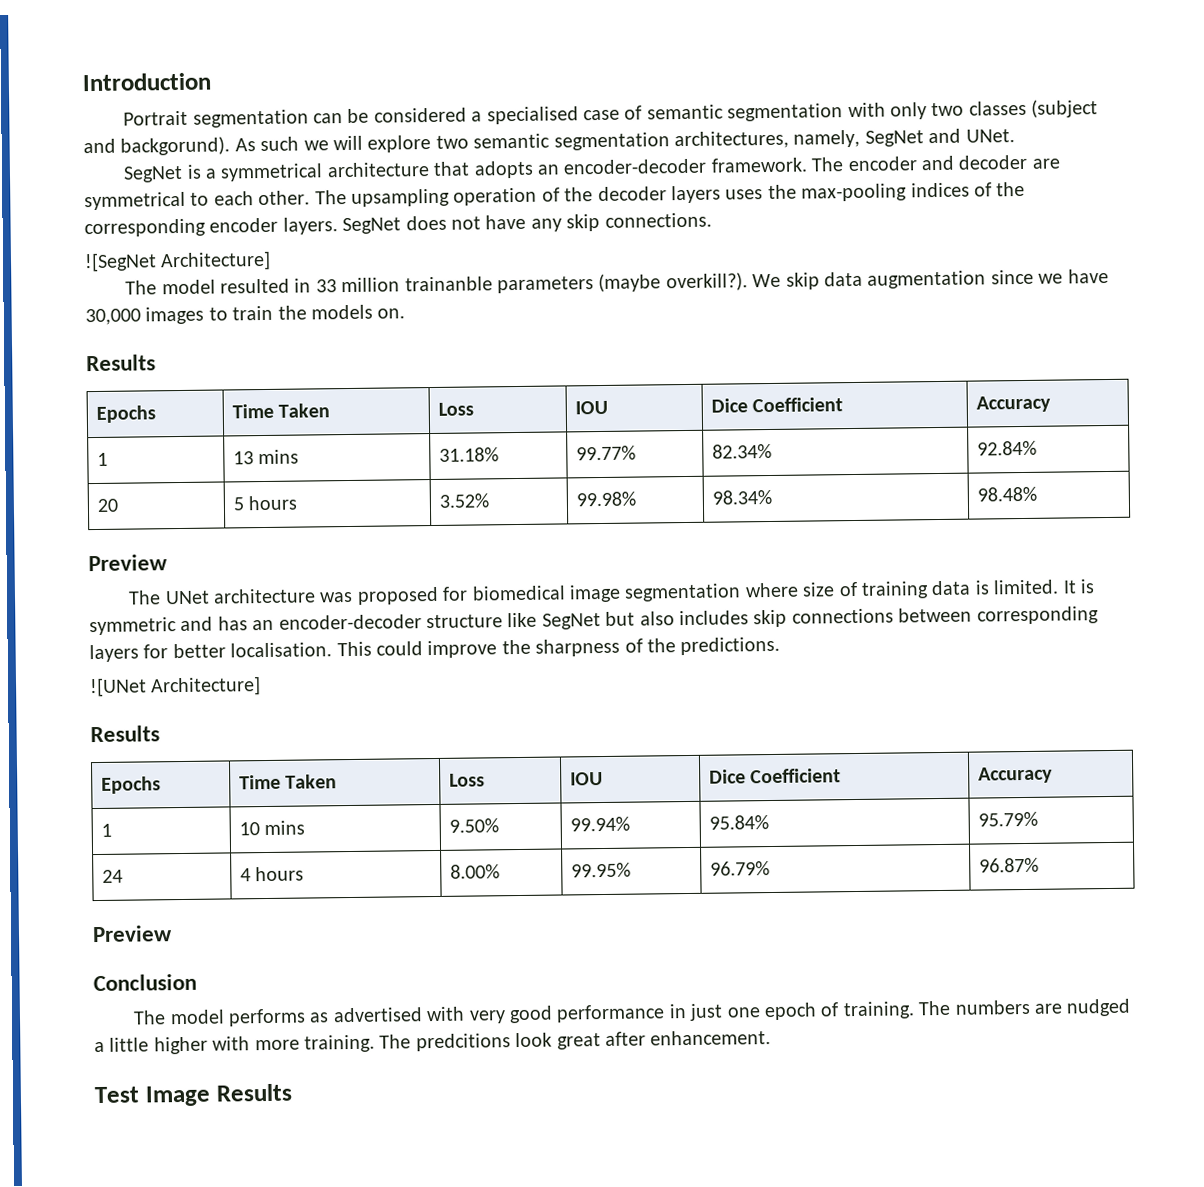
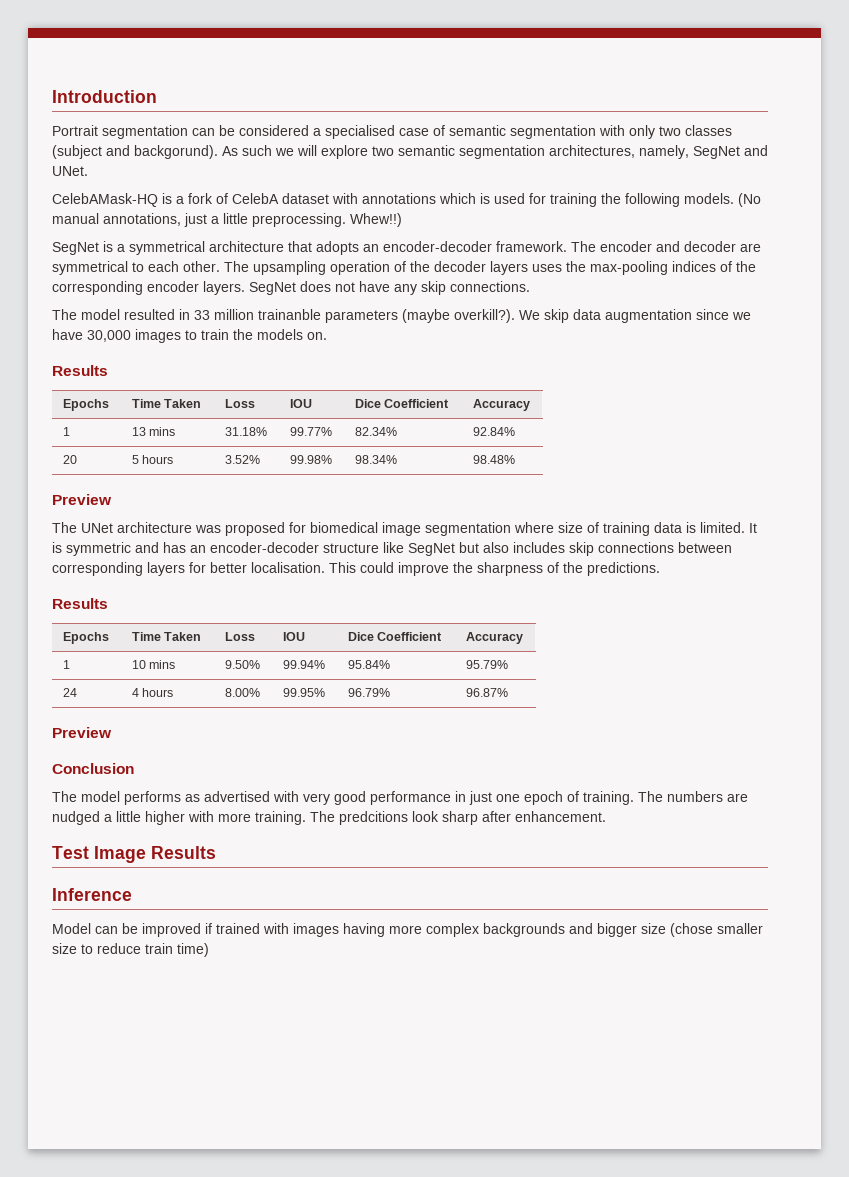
+ CelebAMask-HQ is a fork of CelebA dataset with annotations which is used for training the following models. (No manual annotations, just a little preprocessing. Whew!!)
- ![SegNet Architecture]
- ![UNet Architecture]
- The predcitions look great after enhancement.
+ The predcitions look sharp after enhancement.
+ Inference
+ Model can be improved if trained with images having more complex backgrounds and bigger size (chose smaller size to reduce train time)

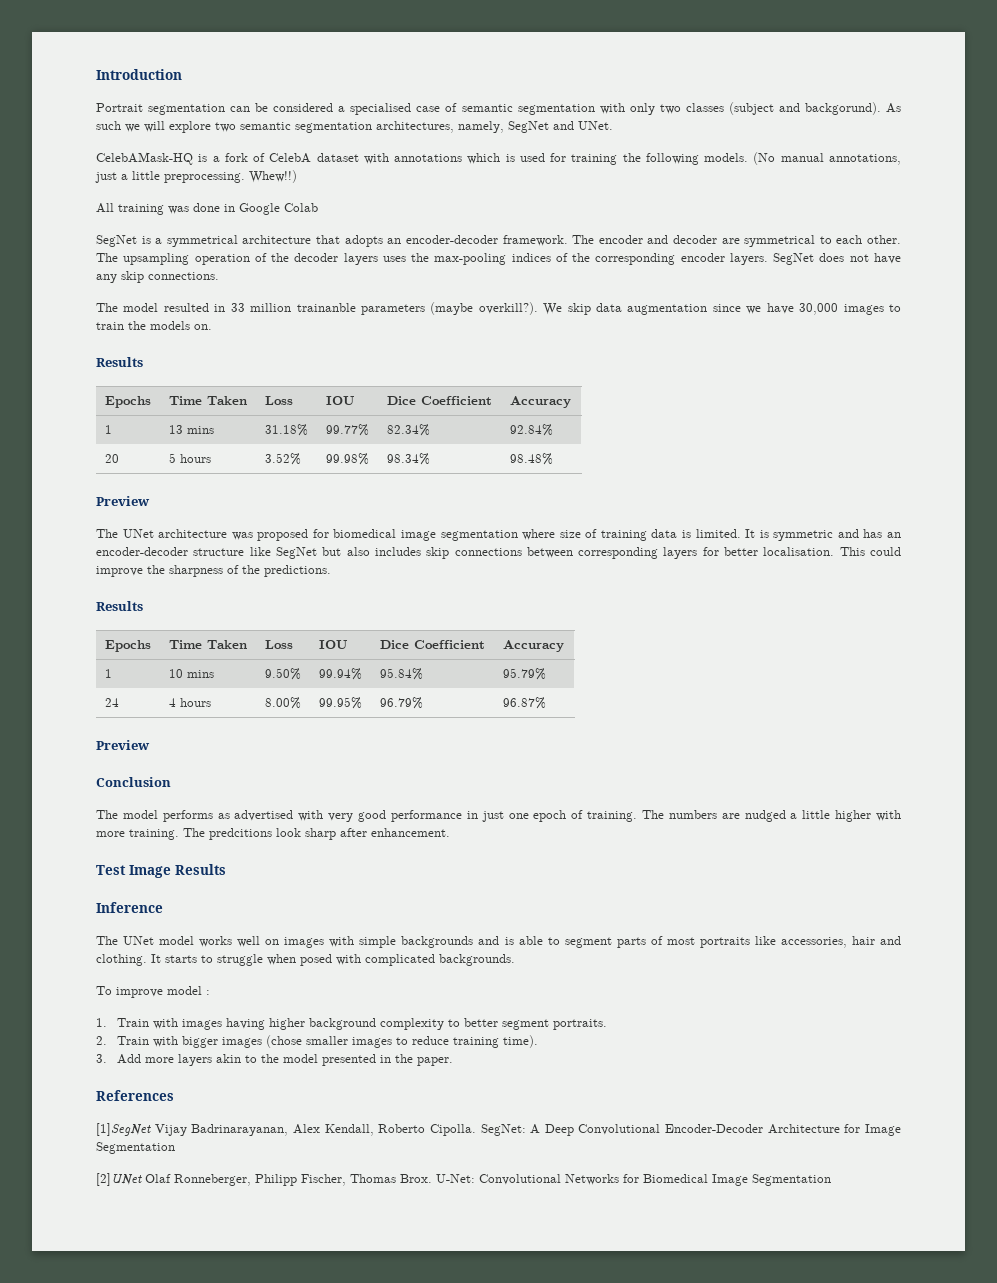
+ All training was done in Google Colab
- Model can be improved if trained with images having more complex backgrounds and bigger size (chose smaller size to reduce train time)
+ The UNet model works well on images with simple backgrounds and is able to segment parts of most portraits like accessories, hair and clothing. It starts to struggle when posed with complicated backgrounds.
+ To improve model :
+ 1. Train with images having higher background complexity to better segment portraits.
+ 2. Train with bigger images (chose smaller images to reduce training time).
+ 3. Add more layers akin to the model presented in the paper.
+ References
+ [1]SegNet Vijay Badrinarayanan, Alex Kendall, Roberto Cipolla. SegNet: A Deep Convolutional Encoder-Decoder Architecture for Image Segmentation
+ [2]UNet Olaf Ronneberger, Philipp Fischer, Thomas Brox. U-Net: Convolutional Networks for Biomedical Image Segmentation

